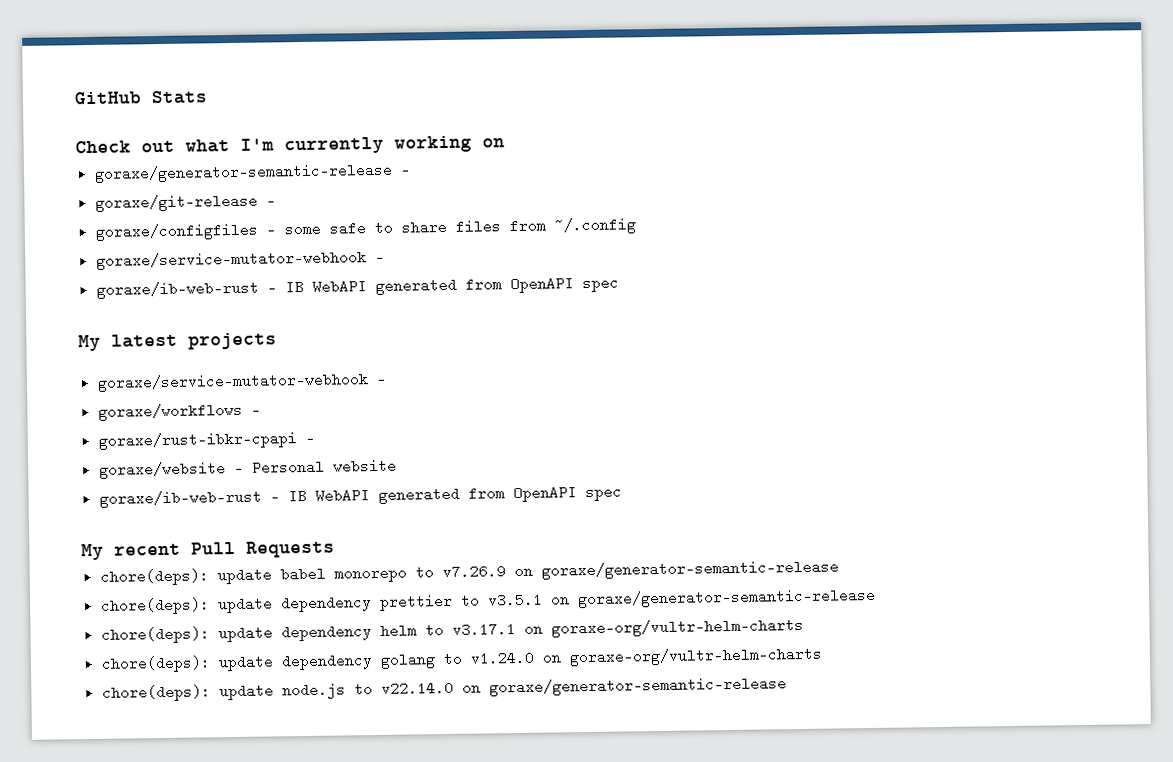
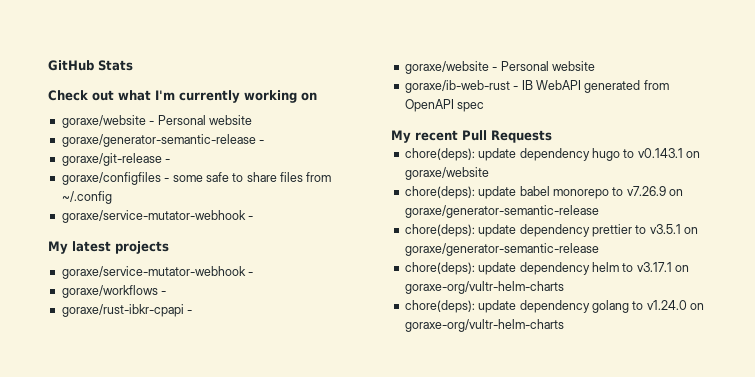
  Check out what I'm currently working on
+ goraxe/website - Personal website
  goraxe/configfiles - some safe to share files from ~/.config
  goraxe/service-mutator-webhook -
- goraxe/ib-web-rust - IB WebAPI generated from OpenAPI spec
+ chore(deps): update dependency hugo to v0.143.1 on goraxe/website
- chore(deps): update node.js to v22.14.0 on goraxe/generator-semantic-release

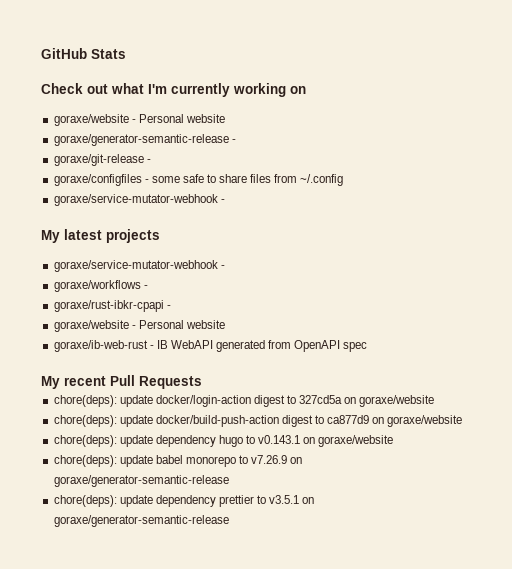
+ chore(deps): update docker/login-action digest to 327cd5a on goraxe/website
+ chore(deps): update docker/build-push-action digest to ca877d9 on goraxe/website
- chore(deps): update dependency helm to v3.17.1 on goraxe-org/vultr-helm-charts
- chore(deps): update dependency golang to v1.24.0 on goraxe-org/vultr-helm-charts

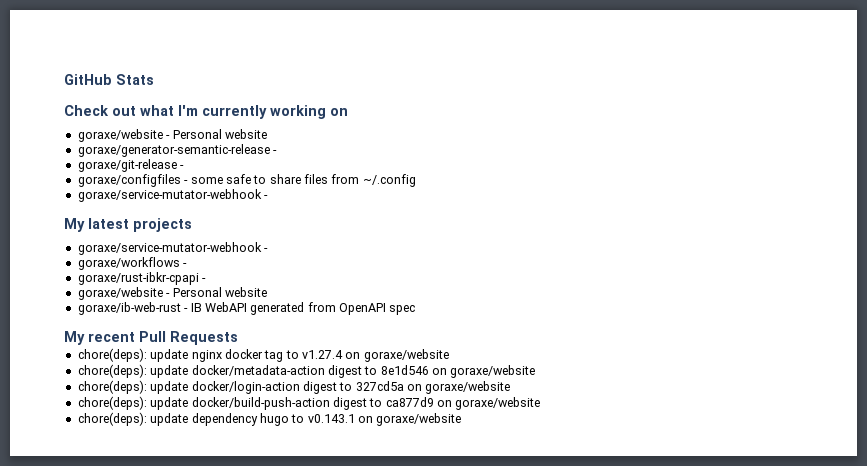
+ chore(deps): update nginx docker tag to v1.27.4 on goraxe/website
+ chore(deps): update docker/metadata-action digest to 8e1d546 on goraxe/website
- chore(deps): update babel monorepo to v7.26.9 on goraxe/generator-semantic-release
- chore(deps): update dependency prettier to v3.5.1 on goraxe/generator-semantic-release

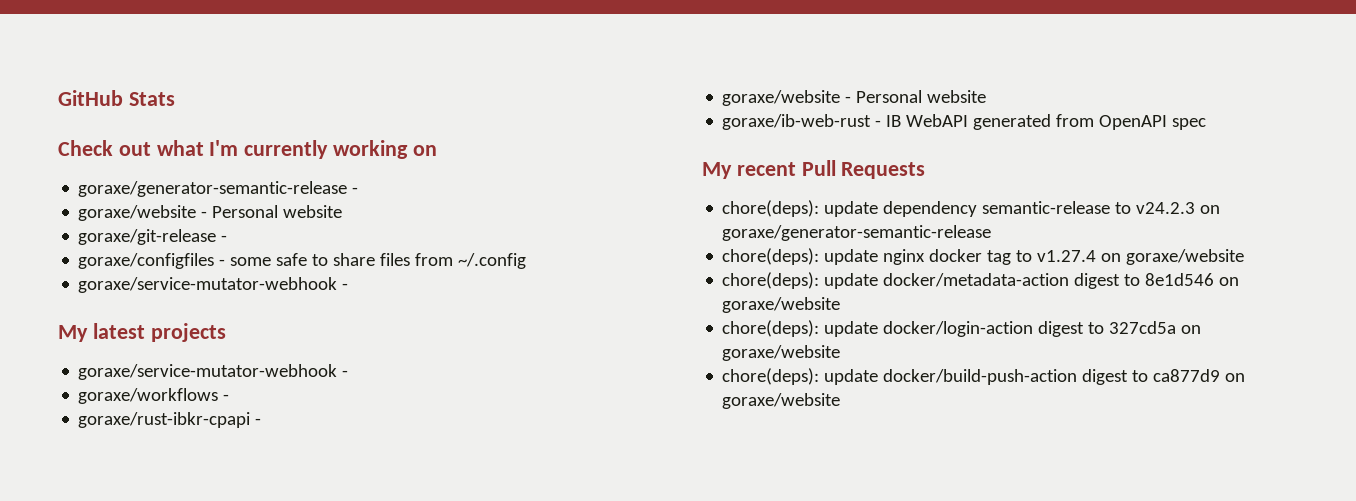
  Check out what I'm currently working on
+ goraxe/generator-semantic-release -
  goraxe/website - Personal website
- goraxe/generator-semantic-release -
+ chore(deps): update dependency semantic-release to v24.2.3 on goraxe/generator-semantic-release
- chore(deps): update dependency hugo to v0.143.1 on goraxe/website

